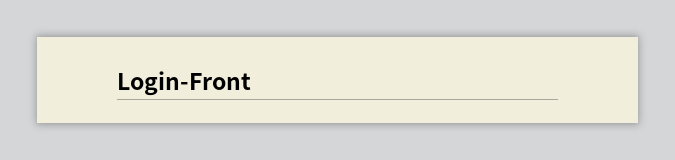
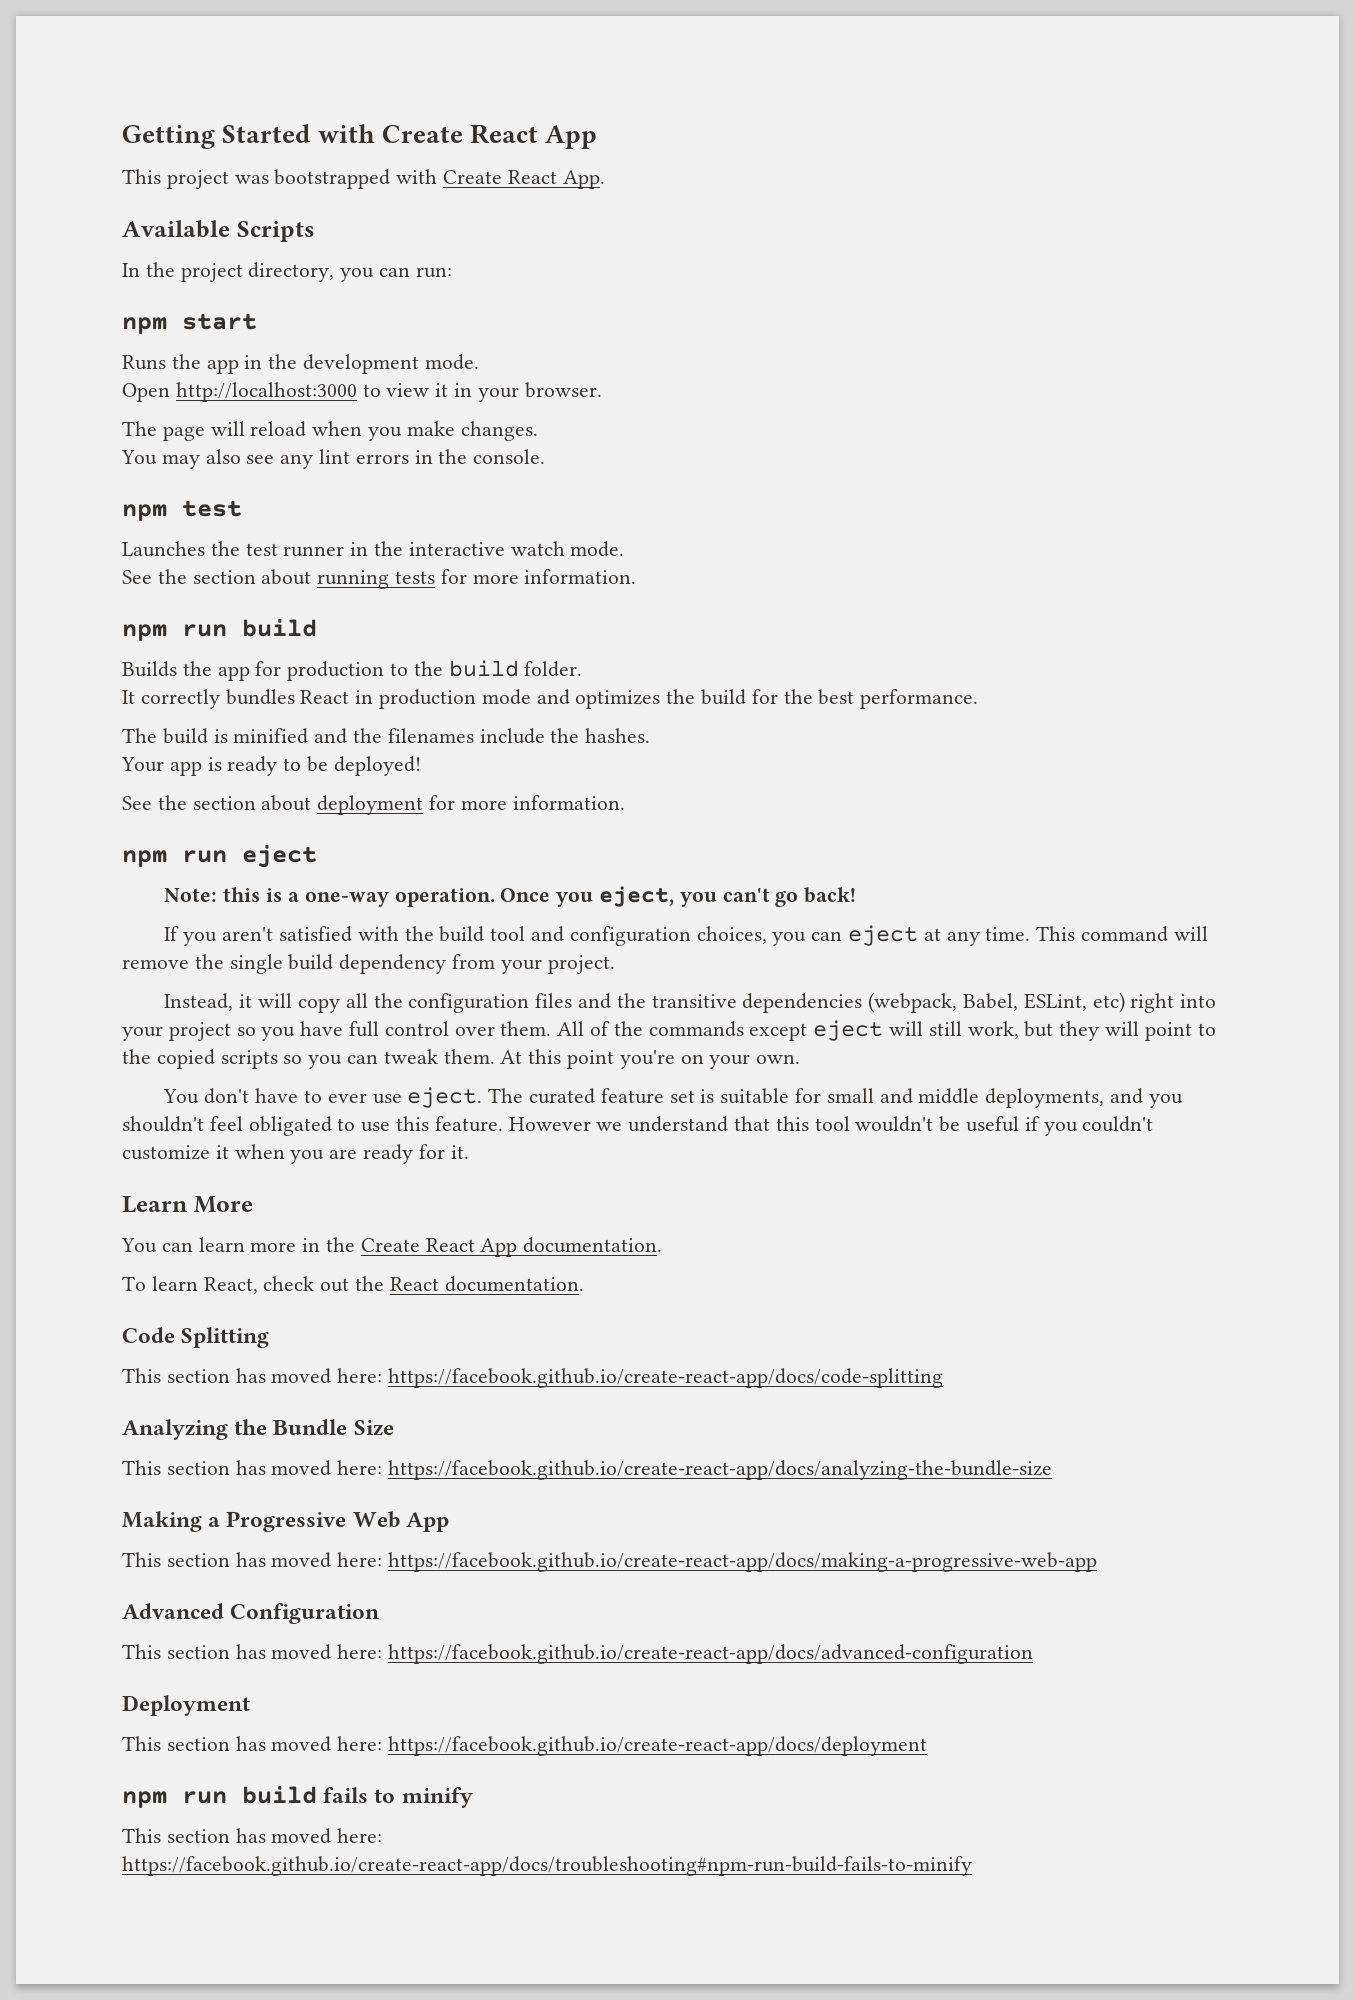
- Login-Front
+ Getting Started with Create React App
+ This project was bootstrapped with Create React App.
+ Available Scripts
+ In the project directory, you can run:
+ npm start
+ Runs the app in the development mode.
+ Open http://localhost:3000 to view it in your browser.
+ The page will reload when you make changes.
+ You may also see any lint errors in the console.
+ npm test
+ Launches the test runner in the interactive watch mode.
+ See the section about running tests for more information.
+ npm run build
+ Builds the app for production to the build folder.
+ It correctly bundles React in production mode and optimizes the build for the best performance.
+ The build is minified and the filenames include the hashes.
+ Your app is ready to be deployed!
+ See the section about deployment for more information.
+ npm run eject
+ Note: this is a one-way operation. Once you eject, you can't go back!
+ If you aren't satisfied with the build tool and configuration choices, you can eject at any time. This command will remove the single build dependency from your project.
+ Instead, it will copy all the configuration files and the transitive dependencies (webpack, Babel, ESLint, etc) right into your project so you have full control over them. All of the commands except eject will still work, but they will point to the copied scripts so you can tweak them. At this point you're on your own.
+ You don't have to ever use eject. The curated feature set is suitable for small and middle deployments, and you shouldn't feel obligated to use this feature. However we understand that this tool wouldn't be useful if you couldn't customize it when you are ready for it.
+ Learn More
+ You can learn more in the Create React App documentation.
+ To learn React, check out the React documentation.
+ Code Splitting
+ This section has moved here: https://facebook.github.io/create-react-app/docs/code-splitting
+ Analyzing the Bundle Size
+ This section has moved here: https://facebook.github.io/create-react-app/docs/analyzing-the-bundle-size
+ Making a Progressive Web App
+ This section has moved here: https://facebook.github.io/create-react-app/docs/making-a-progressive-web-app
+ Advanced Configuration
+ This section has moved here: https://facebook.github.io/create-react-app/docs/advanced-configuration
+ Deployment
+ This section has moved here: https://facebook.github.io/create-react-app/docs/deployment
+ npm run build fails to minify
+ This section has moved here: https://facebook.github.io/create-react-app/docs/troubleshooting#npm-run-build-fails-to-minify

